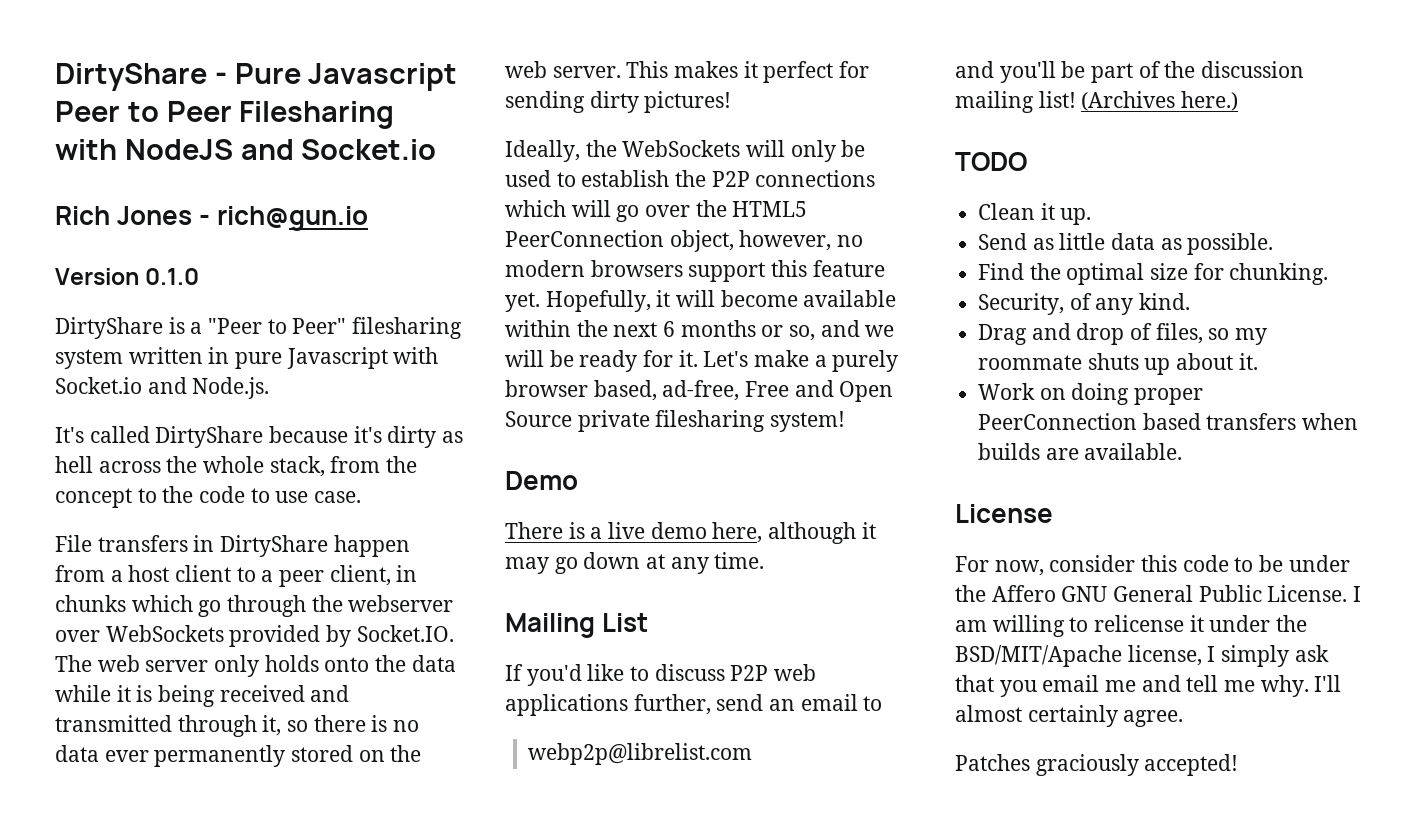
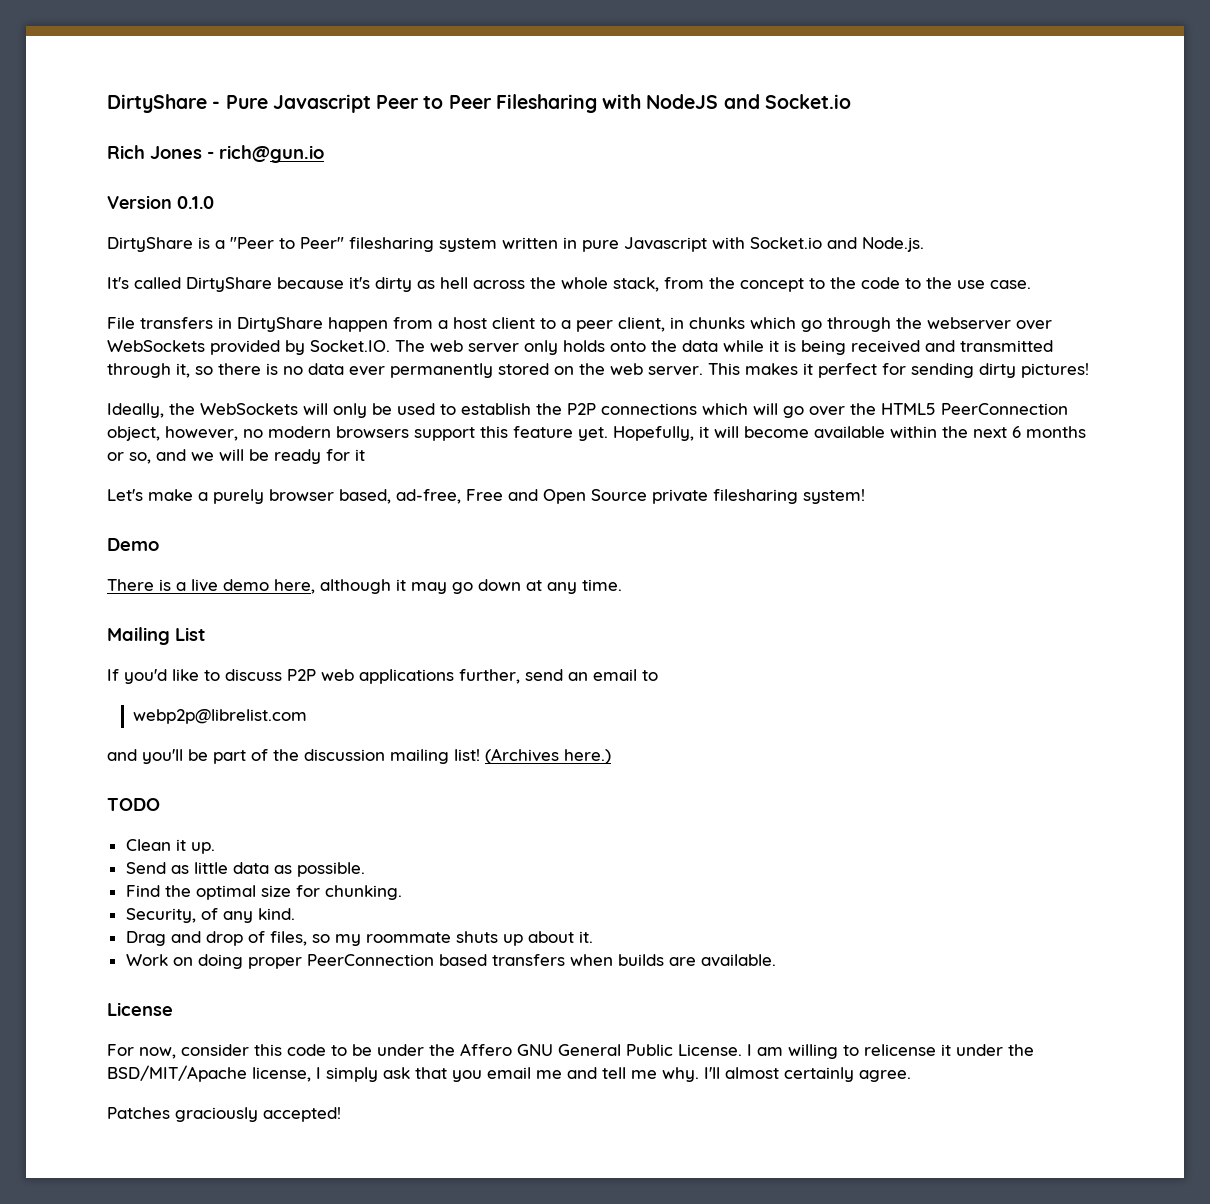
- It's called DirtyShare because it's dirty as hell across the whole stack, from the concept to the code to use case.
+ It's called DirtyShare because it's dirty as hell across the whole stack, from the concept to the code to the use case.
- Hopefully, it will become available within the next 6 months or so, and we will be ready for it. Let's make a purely browser based, ad-free, Free and Open Source private filesharing system!
+ Hopefully, it will become available within the next 6 months or so, and we will be ready for it
+ Let's make a purely browser based, ad-free, Free and Open Source private filesharing system!

